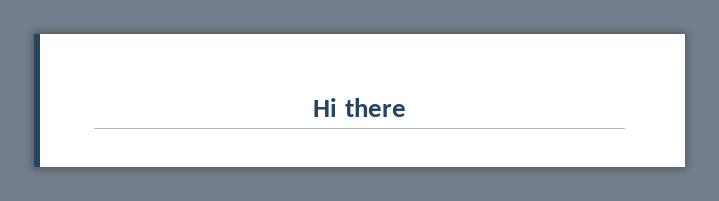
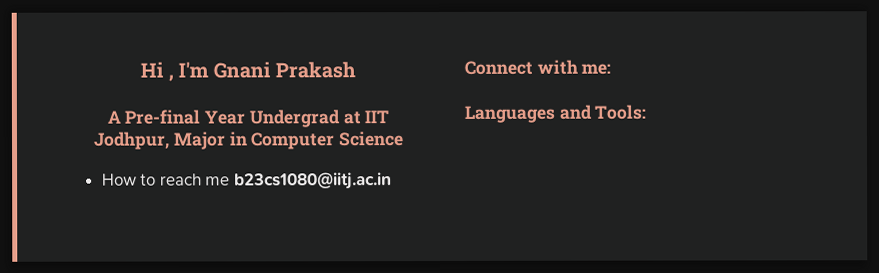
- Hi there
+ Hi , I'm Gnani Prakash
+ A Pre-final Year Undergrad at IIT Jodhpur, Major in Computer Science
+ How to reach me b23cs1080@iitj.ac.in
+ Connect with me:
+ Languages and Tools:

